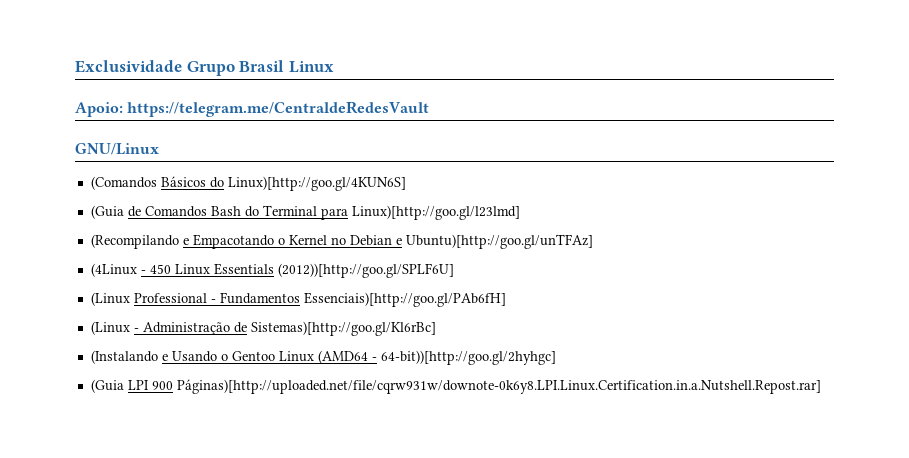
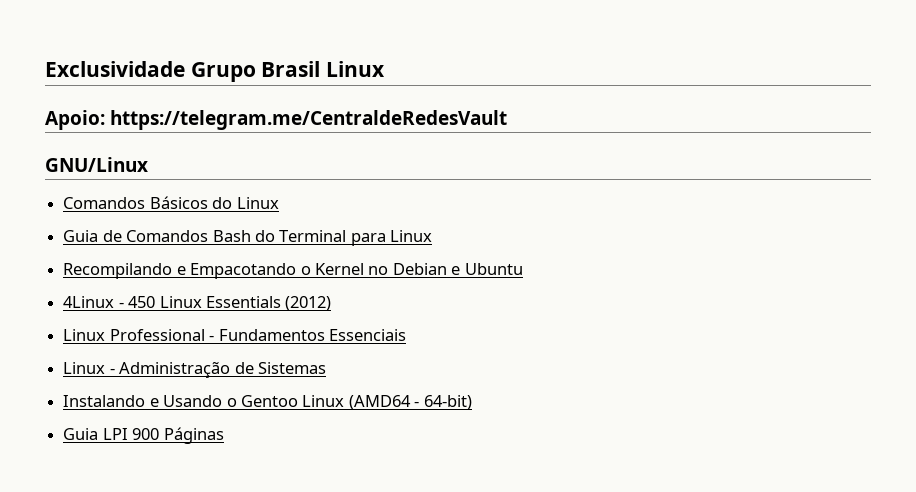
- (Comandos Básicos do Linux)[http://goo.gl/4KUN6S]
- (Guia de Comandos Bash do Terminal para Linux)[http://goo.gl/l23lmd]
- (Recompilando e Empacotando o Kernel no Debian e Ubuntu)[http://goo.gl/unTFAz]
- (4Linux - 450 Linux Essentials (2012))[http://goo.gl/SPLF6U]
- (Linux Professional - Fundamentos Essenciais)[http://goo.gl/PAb6fH]
- (Linux - Administração de Sistemas)[http://goo.gl/Kl6rBc]
- (Instalando e Usando o Gentoo Linux (AMD64 - 64-bit))[http://goo.gl/2hyhgc]
- (Guia LPI 900 Páginas)[http://uploaded.net/file/cqrw931w/downote-0k6y8.LPI.Linux.Certification.in.a.Nutshell.Repost.rar]
+ Comandos Básicos do Linux
+ Guia de Comandos Bash do Terminal para Linux
+ Recompilando e Empacotando o Kernel no Debian e Ubuntu
+ 4Linux - 450 Linux Essentials (2012)
+ Linux Professional - Fundamentos Essenciais
+ Linux - Administração de Sistemas
+ Instalando e Usando o Gentoo Linux (AMD64 - 64-bit)
+ Guia LPI 900 Páginas

